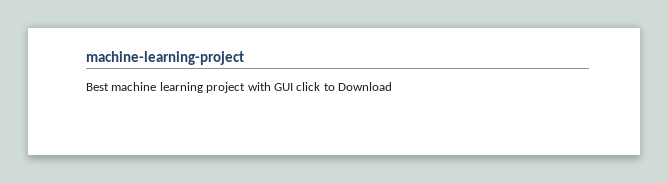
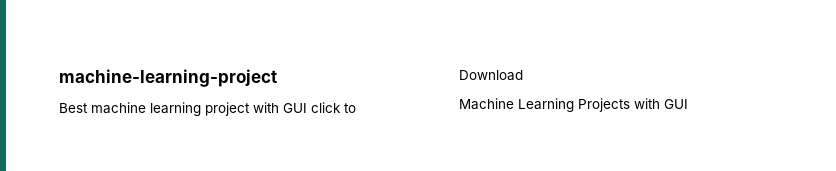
+ Machine Learning Projects with GUI

